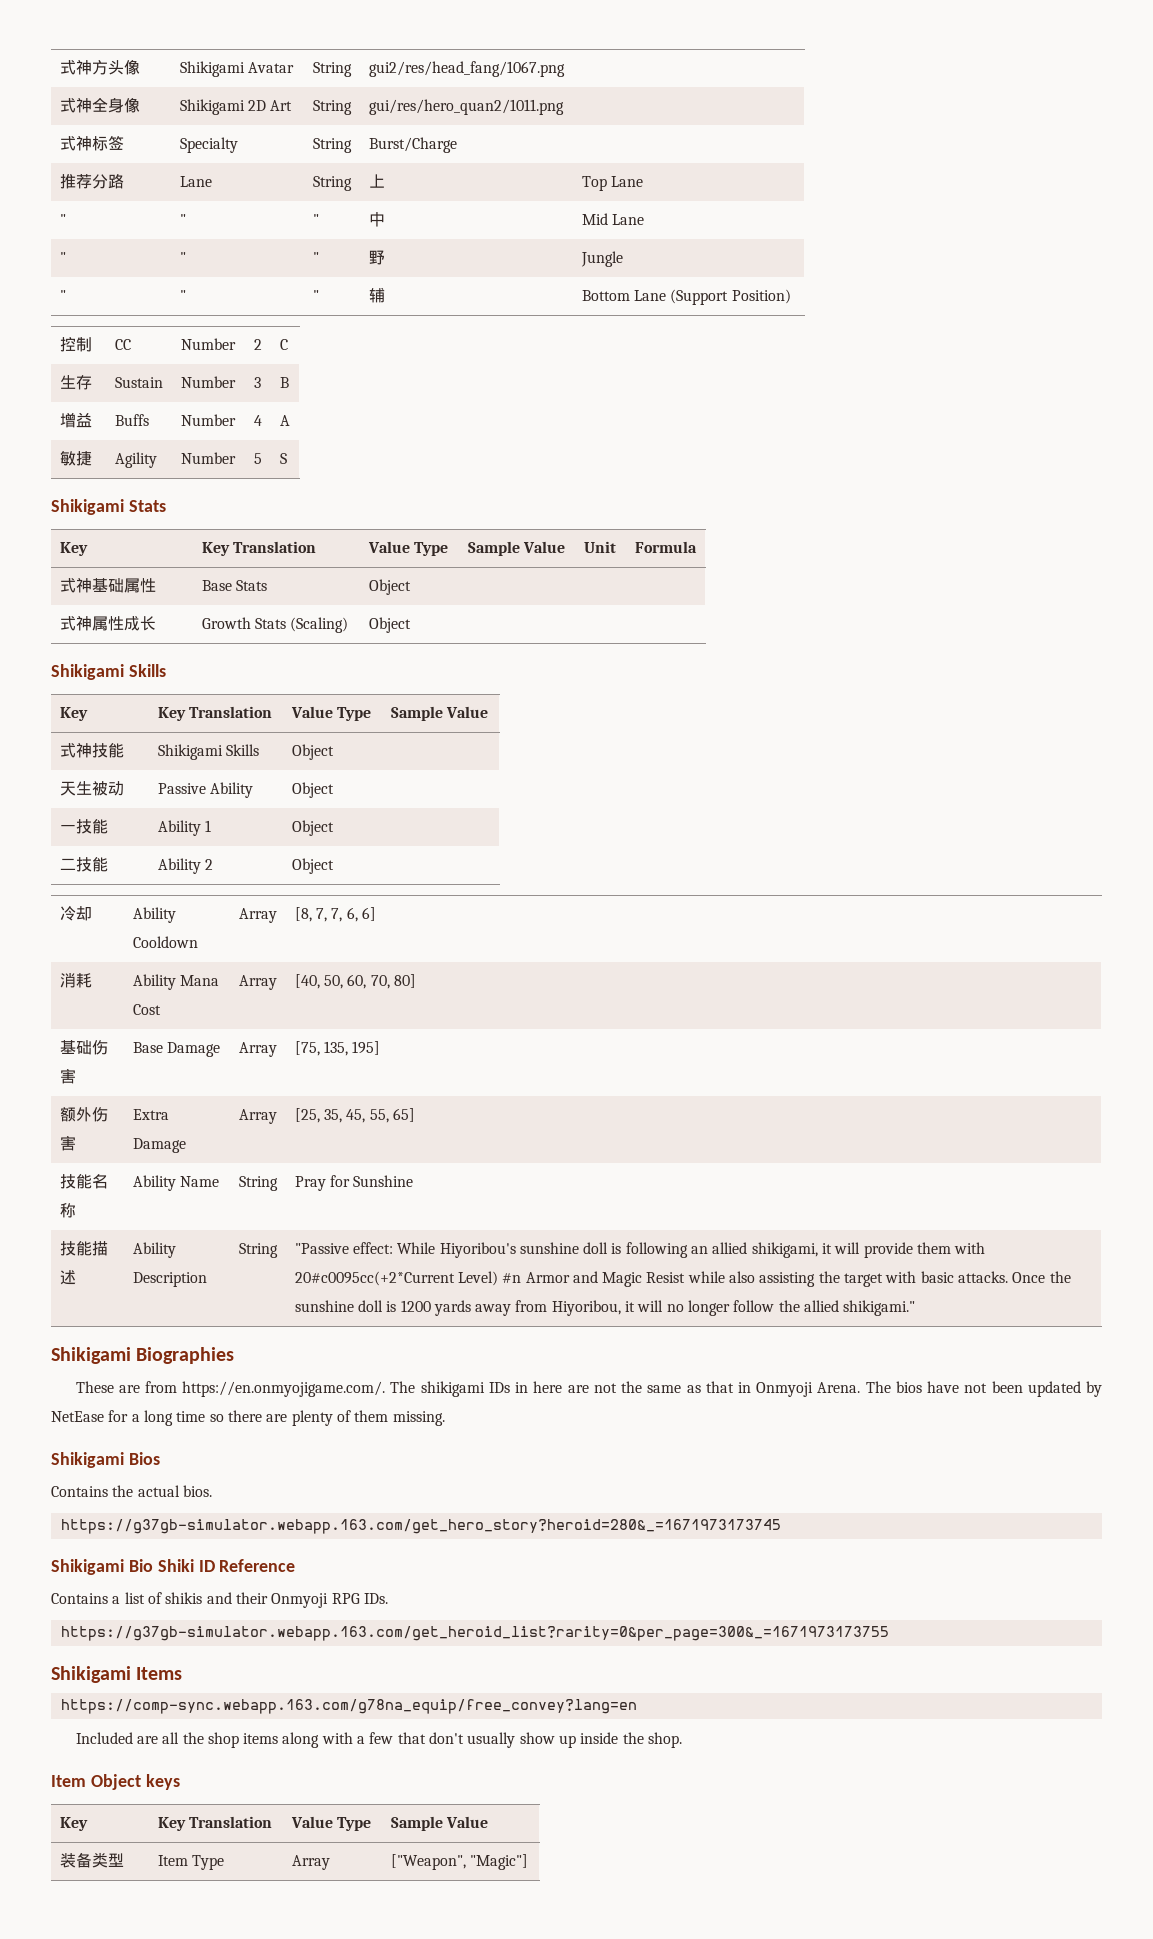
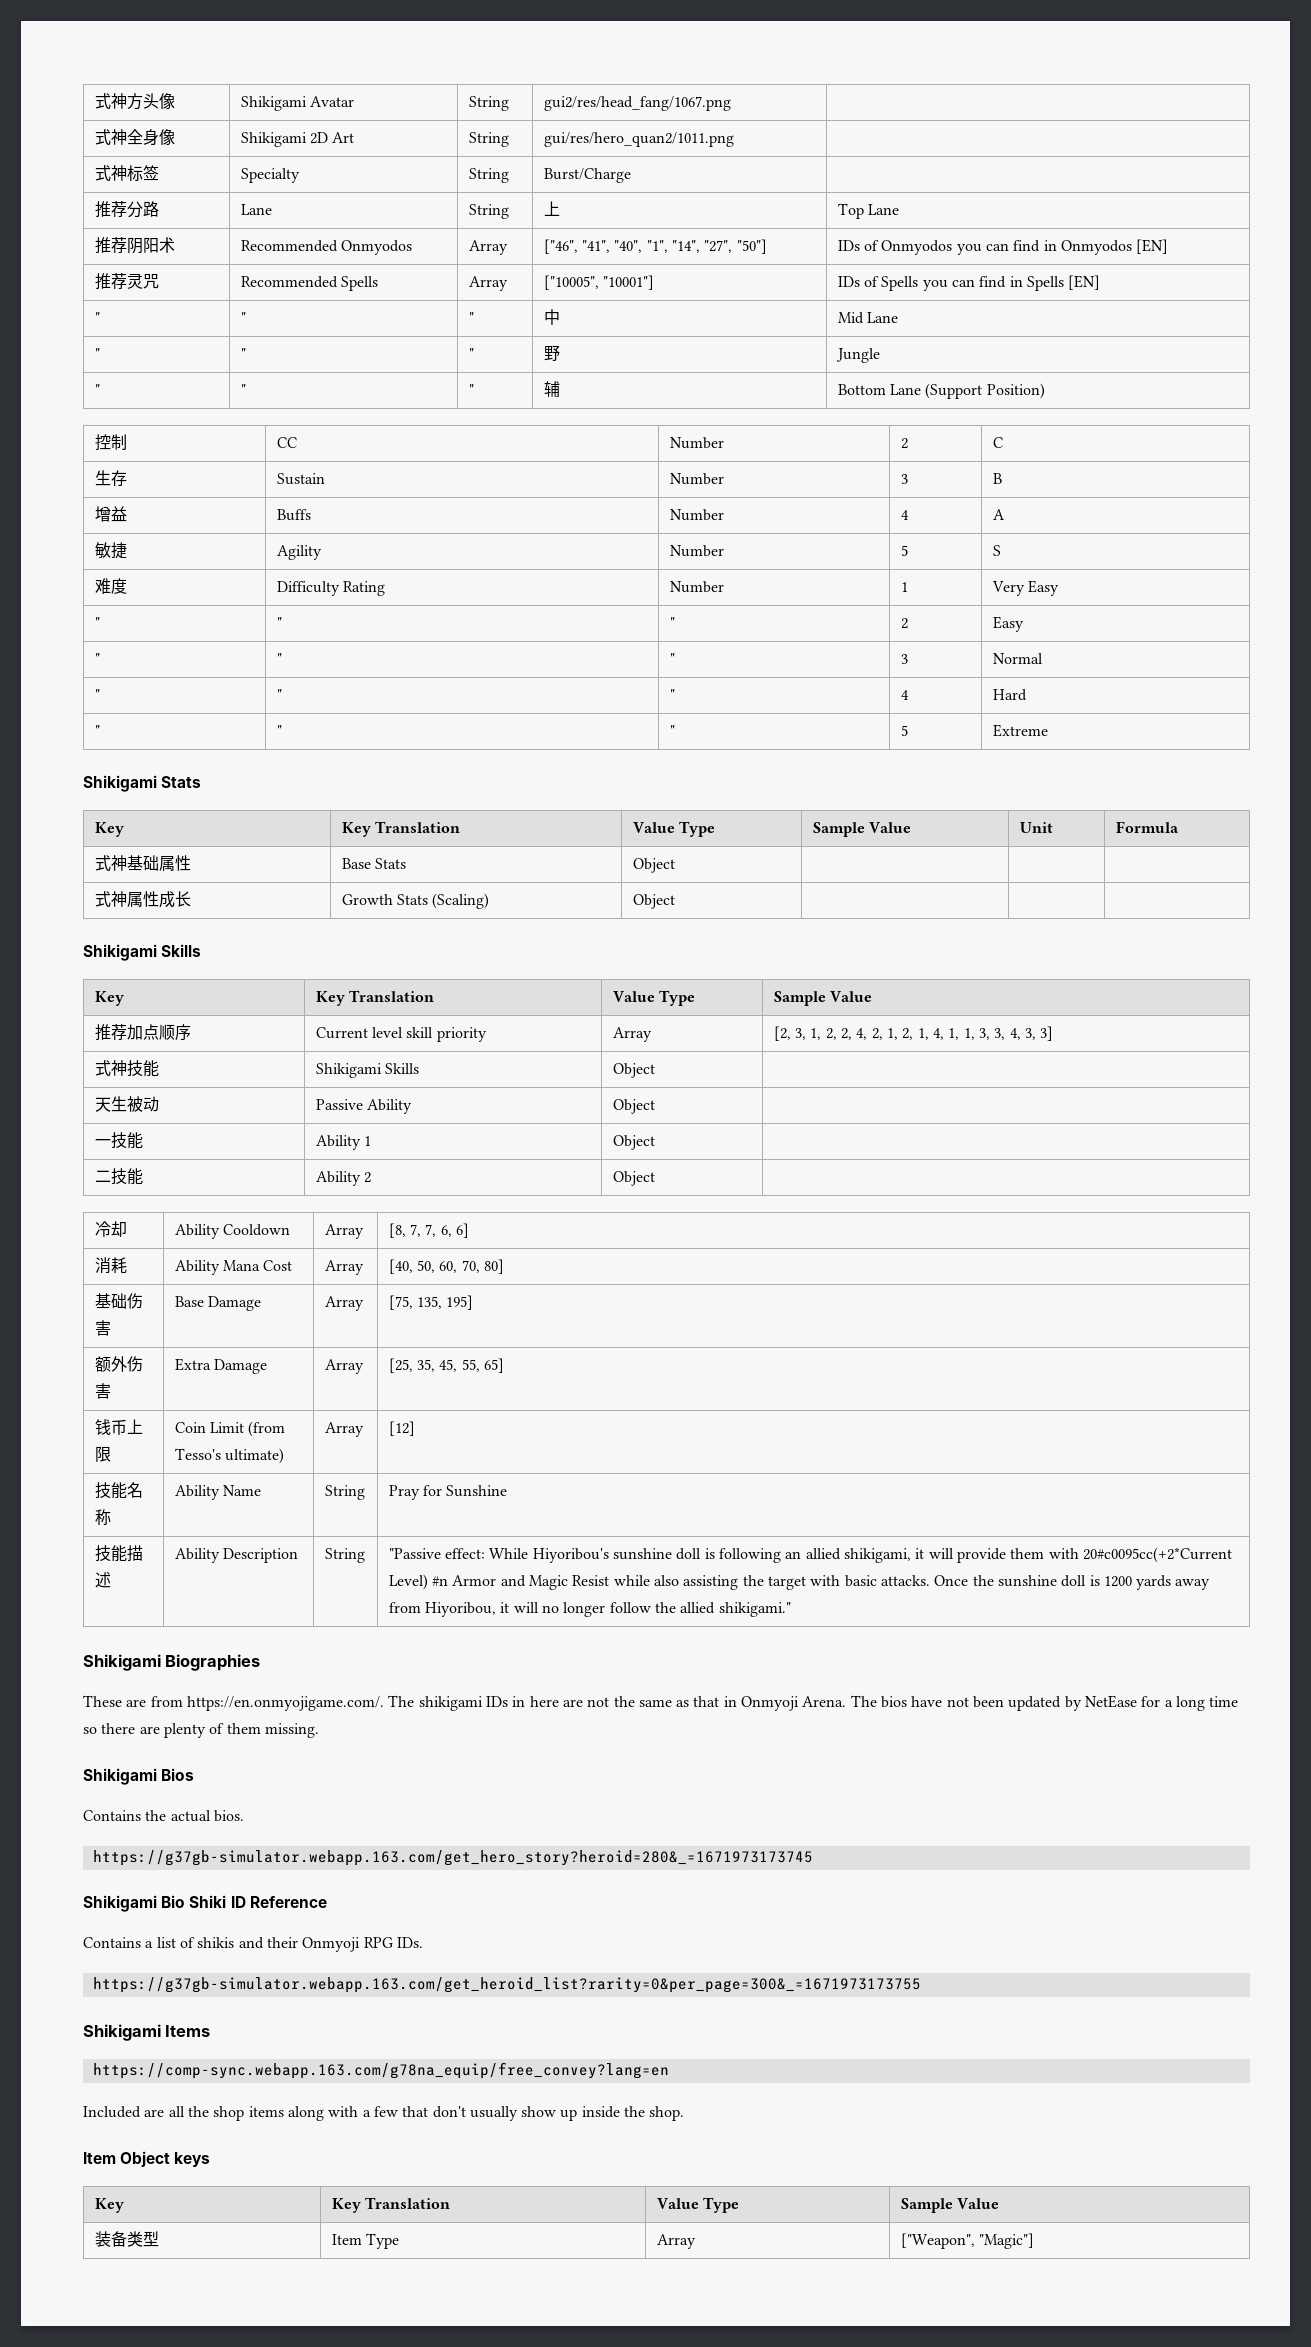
+ 推荐阴阳术 | Recommended Onmyodos | Array | ["46", "41", "40", "1", "14", "27", "50"] | IDs of Onmyodos you can find in Onmyodos [EN]
+ 推荐灵咒 | Recommended Spells | Array | ["10005", "10001"] | IDs of Spells you can find in Spells [EN]
+ 难度 | Difficulty Rating | Number | 1 | Very Easy
+ " | " | " | 2 | Easy
+ " | " | " | 3 | Normal
+ " | " | " | 4 | Hard
+ " | " | " | 5 | Extreme
+ 推荐加点顺序 | Current level skill priority | Array | [2, 3, 1, 2, 2, 4, 2, 1, 2, 1, 4, 1, 1, 3, 3, 4, 3, 3]
+ 钱币上限 | Coin Limit (from Tesso's ultimate) | Array | [12]

